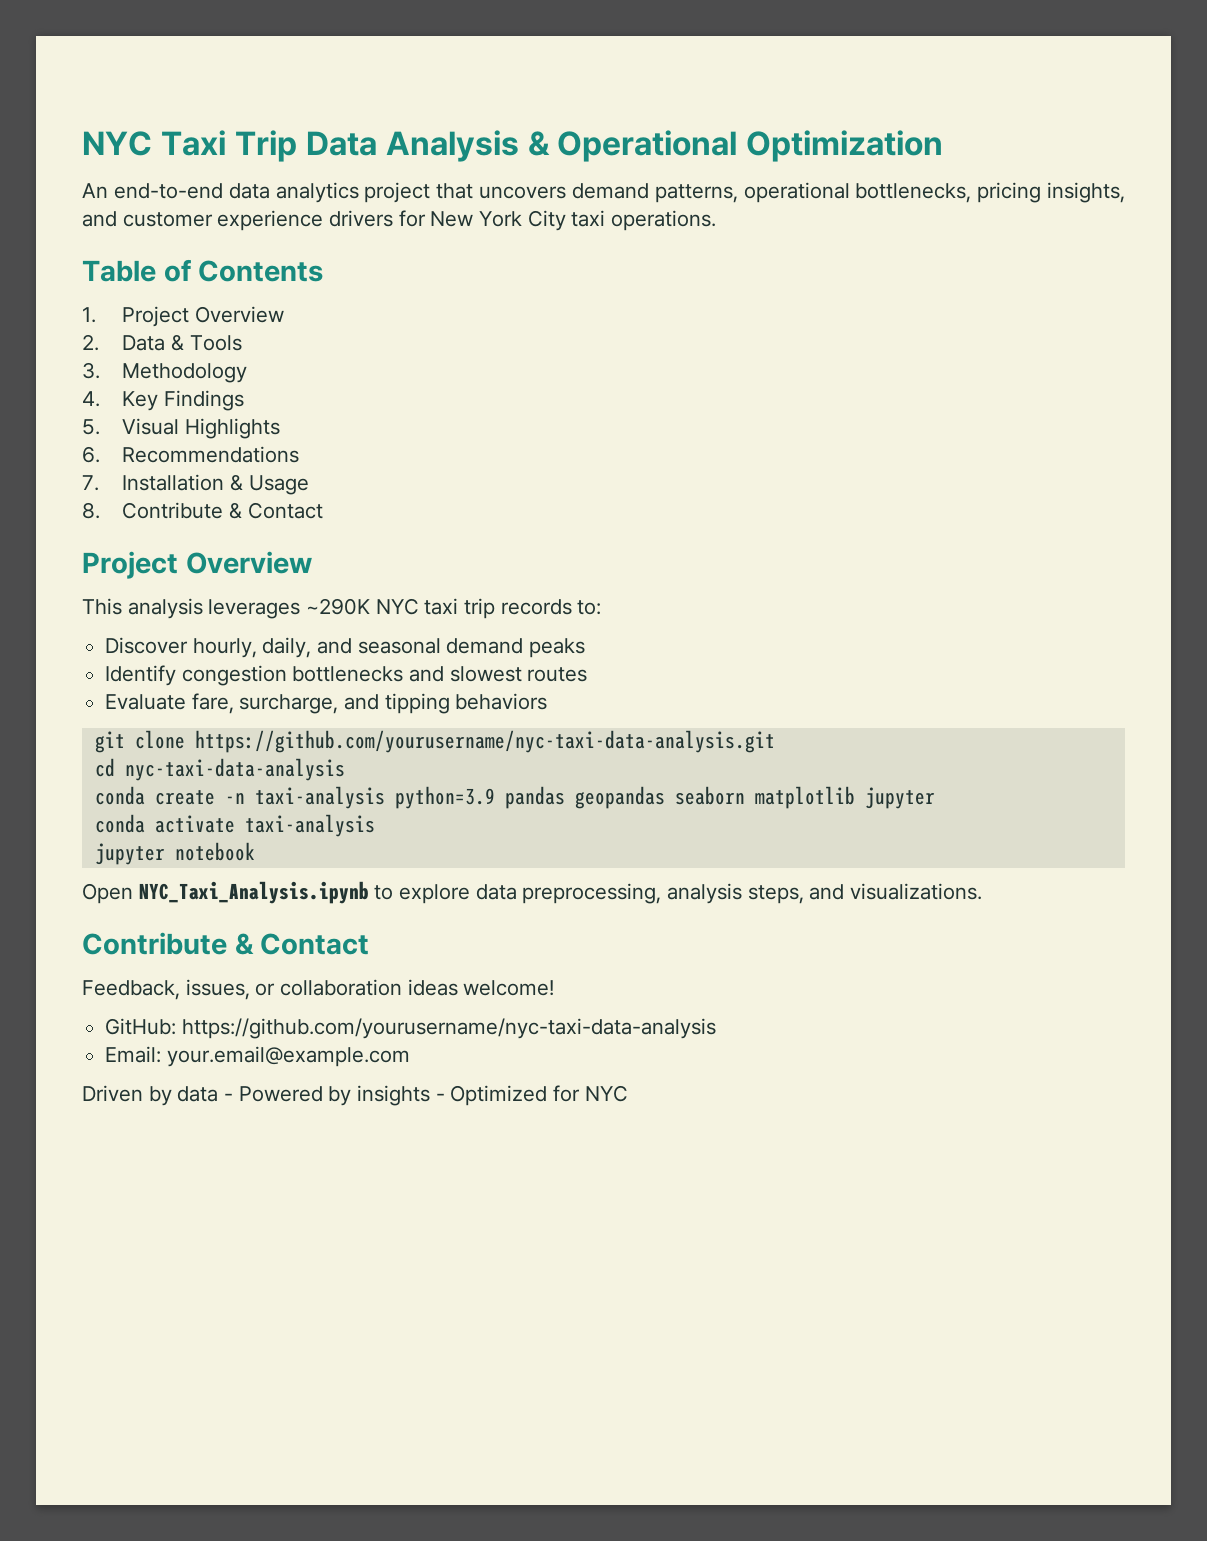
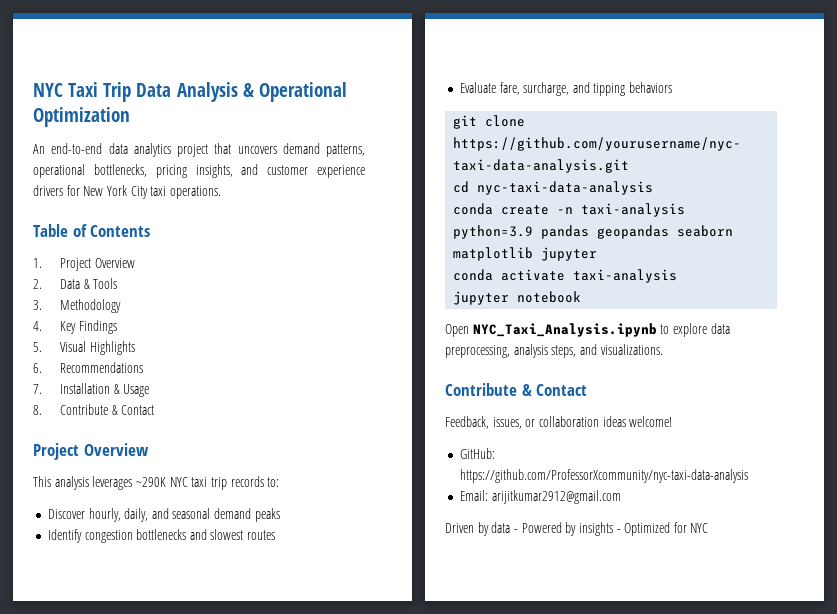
- GitHub: https://github.com/yourusername/nyc-taxi-data-analysis
+ GitHub: https://github.com/ProfessorXcommunity/nyc-taxi-data-analysis
- Email: your.email@example.com
+ Email: arijitkumar2912@gmail.com

